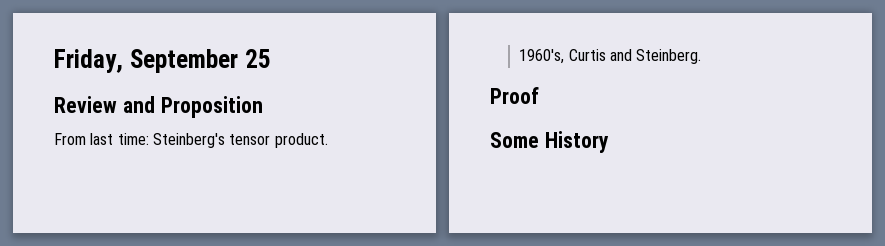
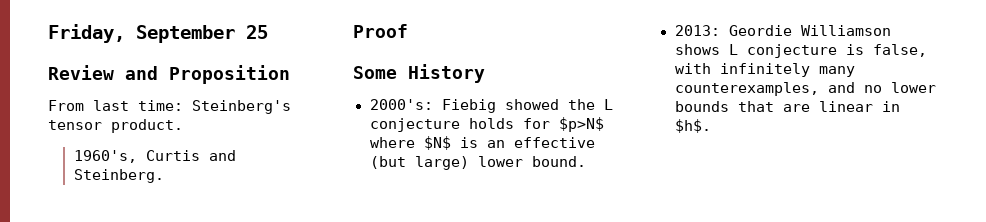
+ 2000's: Fiebig showed the L conjecture holds for $p>N$ where $N$ is an effective (but large) lower bound.
+ 2013: Geordie Williamson shows L conjecture is false, with infinitely many counterexamples, and no lower bounds that are linear in $h$.

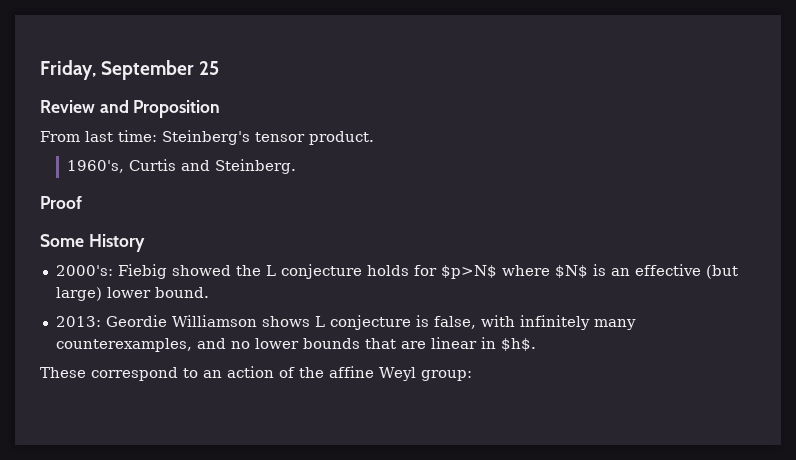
+ These correspond to an action of the affine Weyl group:

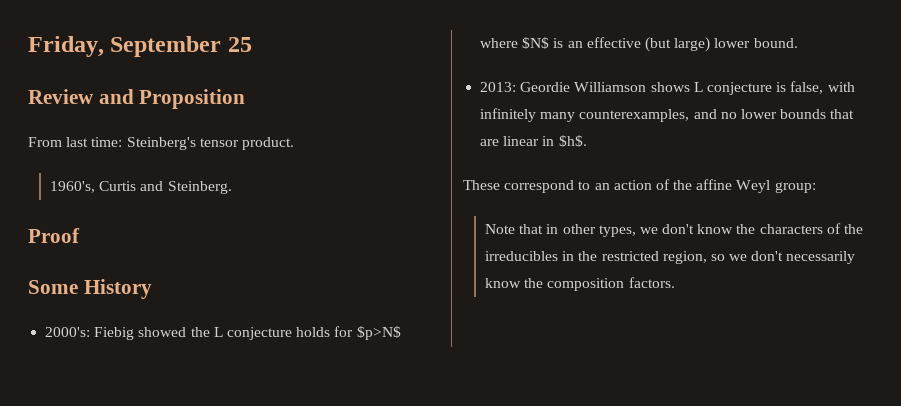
+ Note that in other types, we don't know the characters of the irreducibles in the restricted region, so we don't necessarily know the composition factors.

